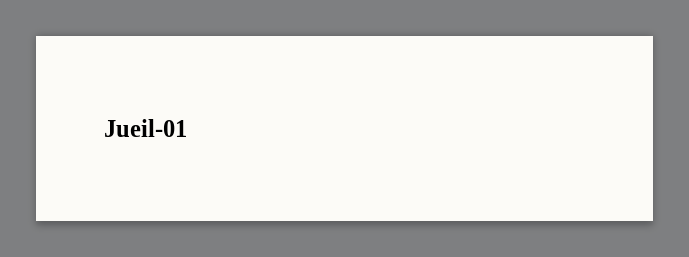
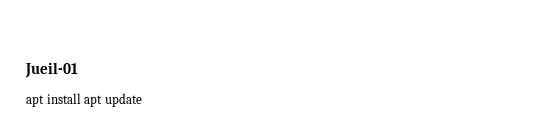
+ apt install apt update

